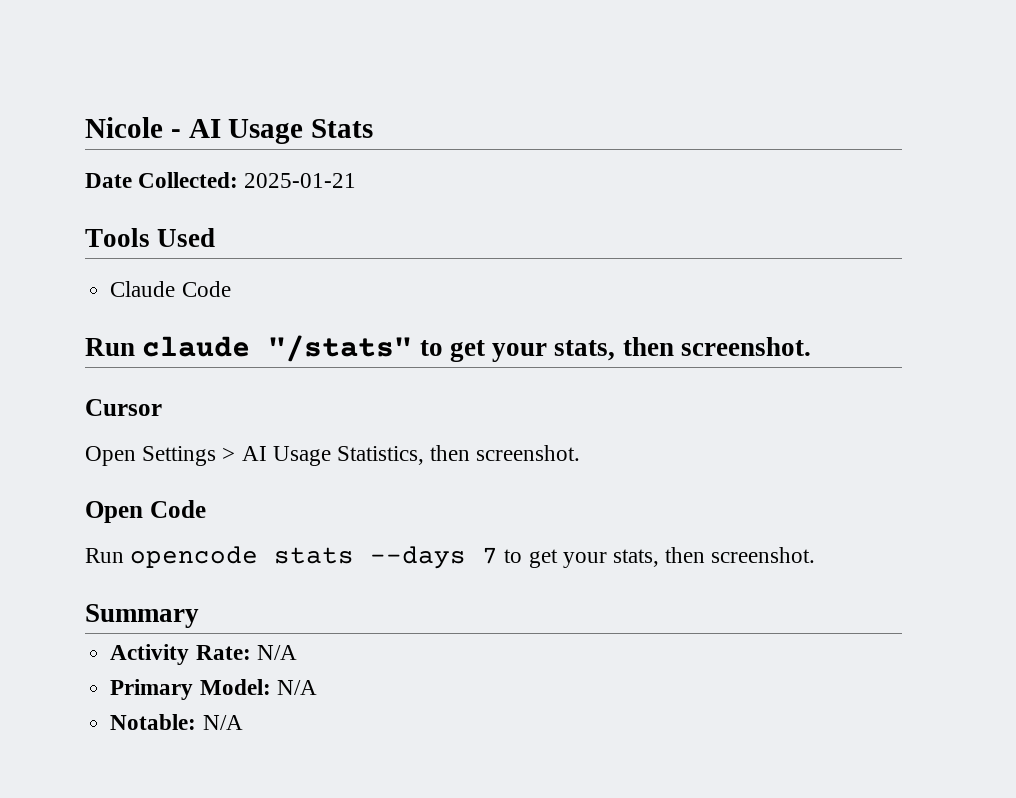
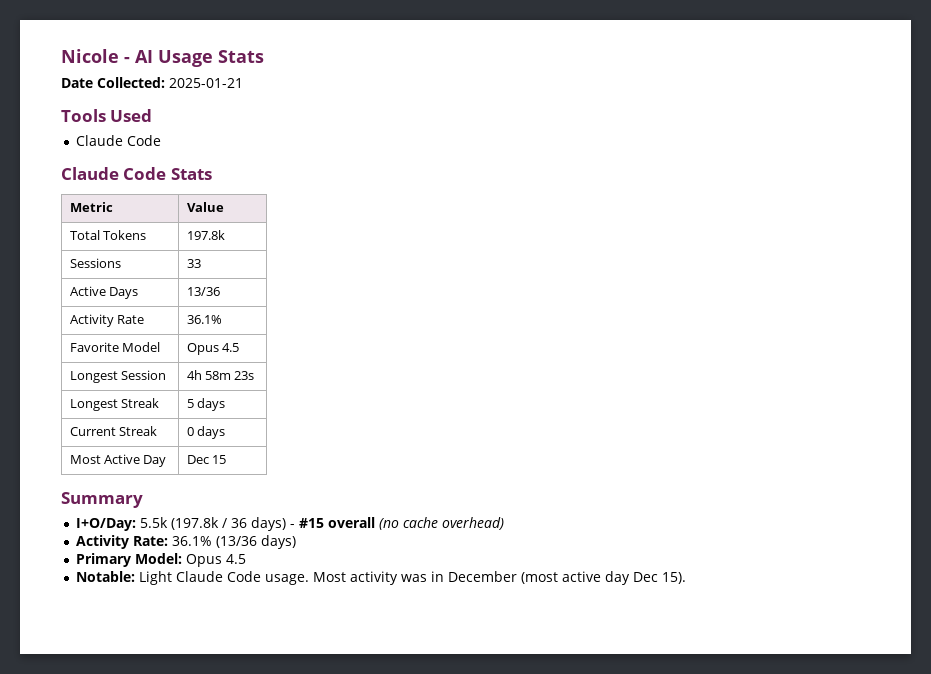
- Run claude "/stats" to get your stats, then screenshot.
- Cursor
- Open Settings > AI Usage Statistics, then screenshot.
- Open Code
- Run opencode stats --days 7 to get your stats, then screenshot.
+ Claude Code Stats
+ Metric | Value
+ Total Tokens | 197.8k
+ Sessions | 33
+ Active Days | 13/36
+ Activity Rate | 36.1%
+ Favorite Model | Opus 4.5
+ Longest Session | 4h 58m 23s
+ Longest Streak | 5 days
+ Current Streak | 0 days
+ Most Active Day | Dec 15
  Summary
+ I+O/Day: 5.5k (197.8k / 36 days) - #15 overall (no cache overhead)
- Activity Rate: N/A
+ Activity Rate: 36.1% (13/36 days)
- Primary Model: N/A
+ Primary Model: Opus 4.5
- Notable: N/A
+ Notable: Light Claude Code usage. Most activity was in December (most active day Dec 15).

